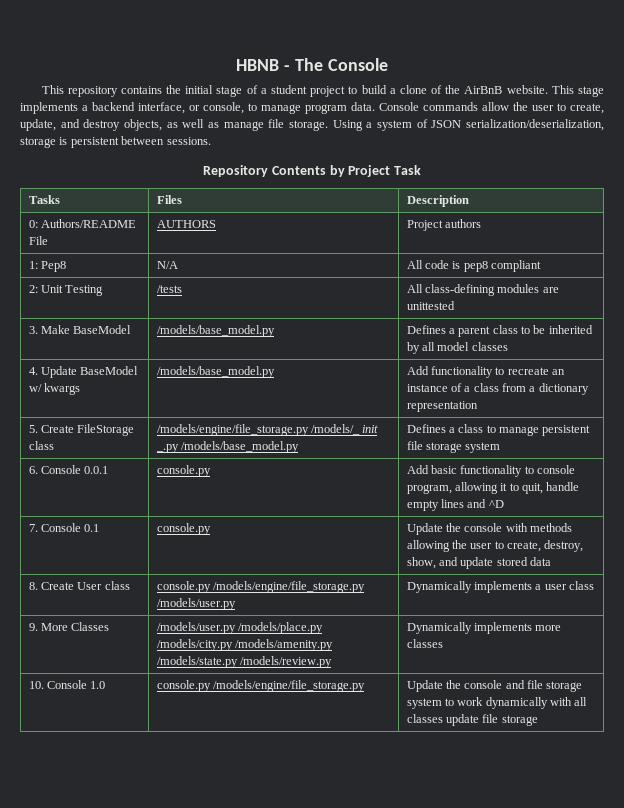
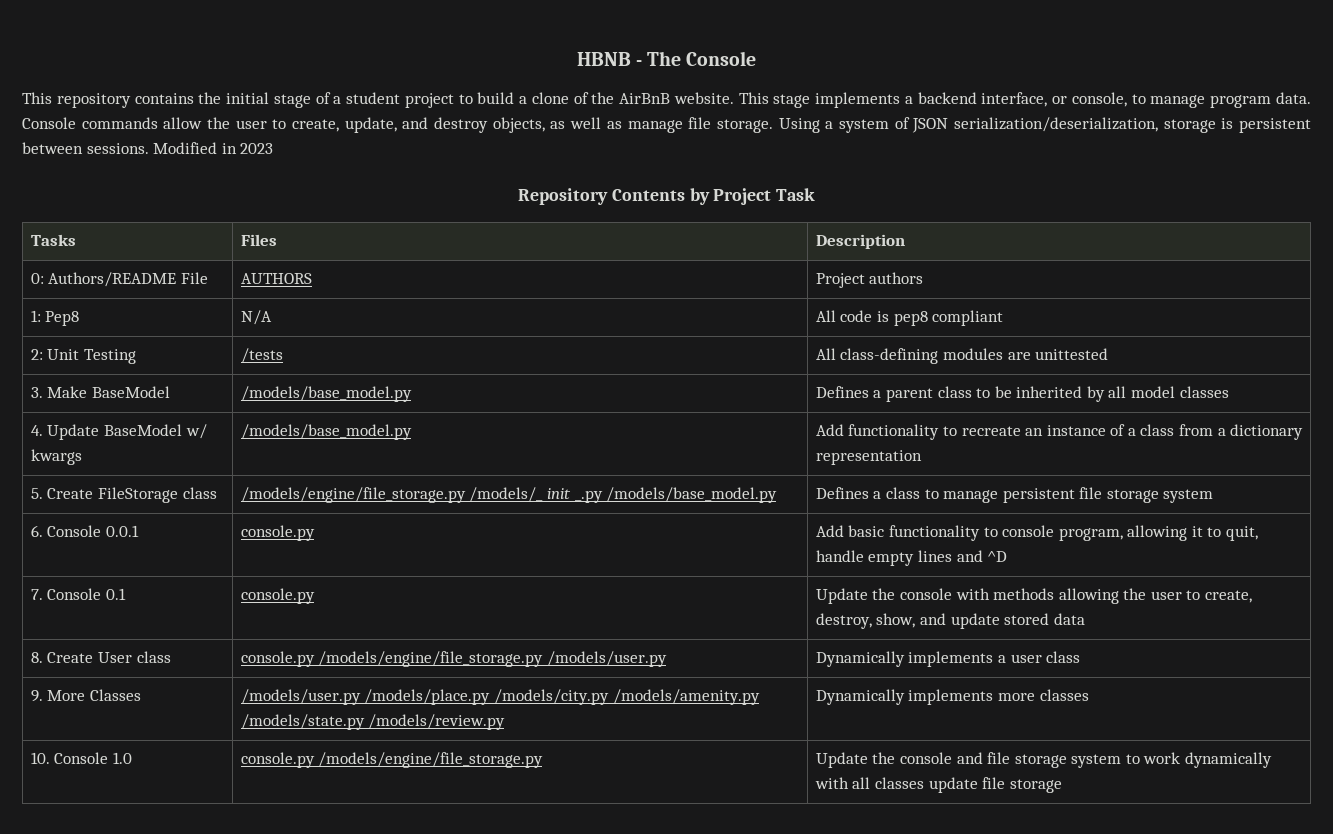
+ Modified in 2023

